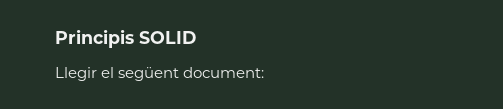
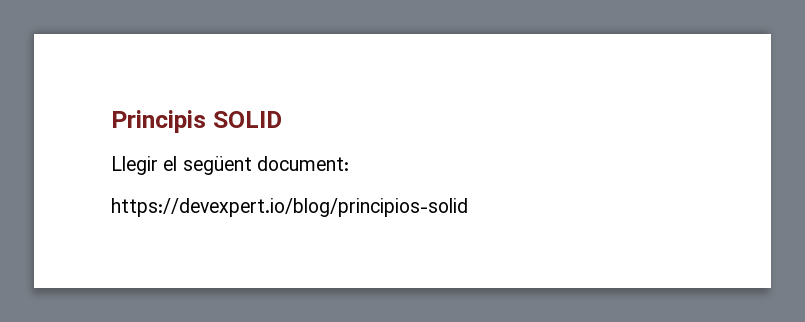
+ https://devexpert.io/blog/principios-solid

